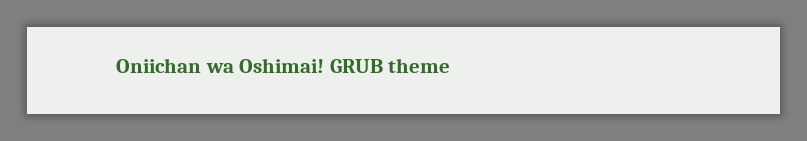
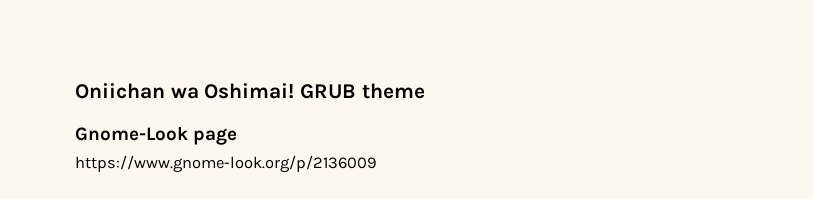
+ Gnome-Look page
+ https://www.gnome-look.org/p/2136009

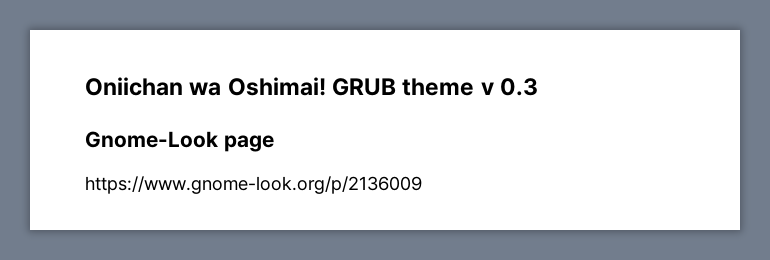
- GRUB theme
+ GRUB theme v 0.3

